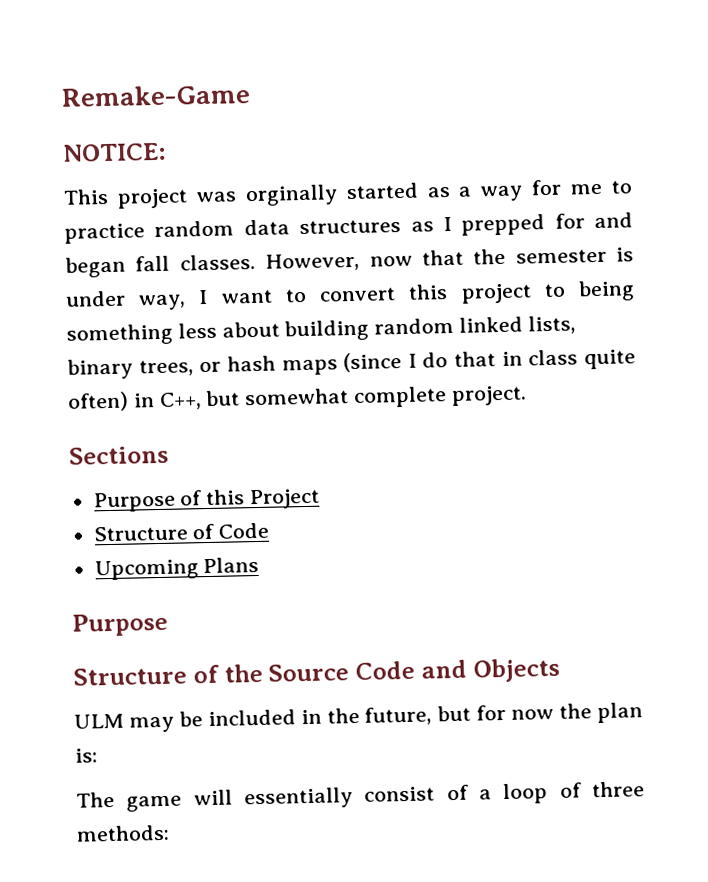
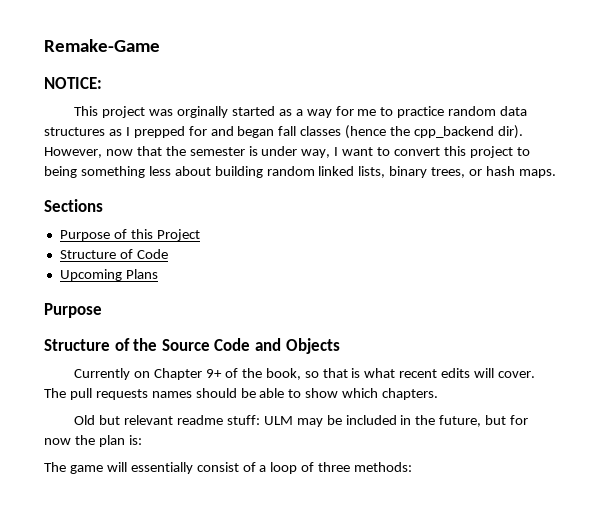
- This project was orginally started as a way for me to practice random data structures as I prepped for and began fall classes.
+ This project was orginally started as a way for me to practice random data structures as I prepped for and began fall classes (hence the cpp_backend dir).
- However, now that the semester is under way, I want to convert this project to being something less about building random linked lists, binary trees, or hash maps (since I do that in class quite often) in C++, but somewhat complete project.
+ However, now that the semester is under way, I want to convert this project to being something less about building random linked lists, binary trees, or hash maps.
- ULM may be included in the future, but for now the plan is:
+ Currently on Chapter 9+ of the book, so that is what recent edits will cover. The pull requests names should be able to show which chapters.
+ Old but relevant readme stuff: ULM may be included in the future, but for now the plan is:

